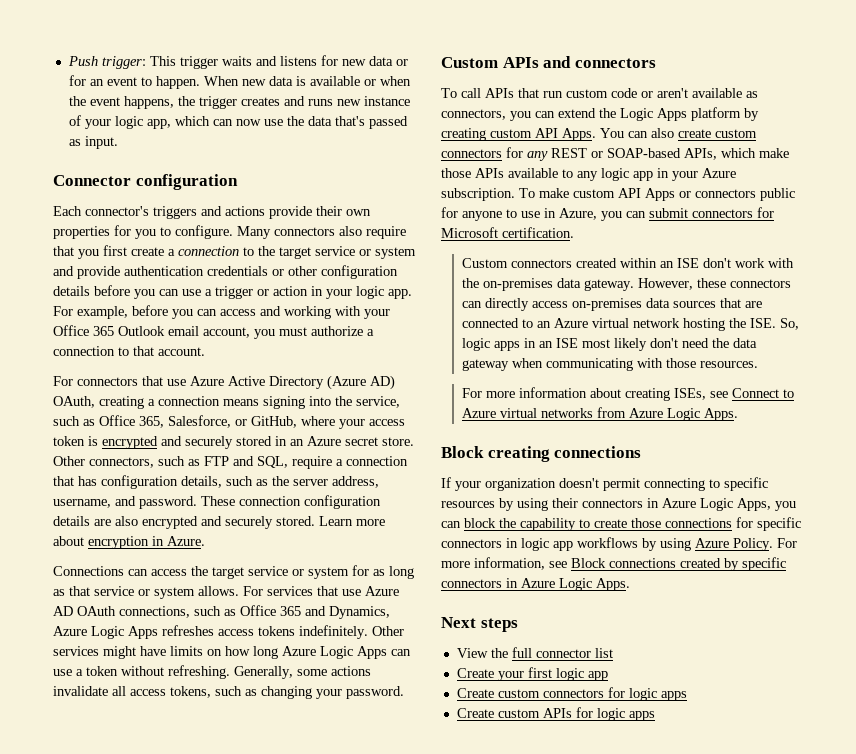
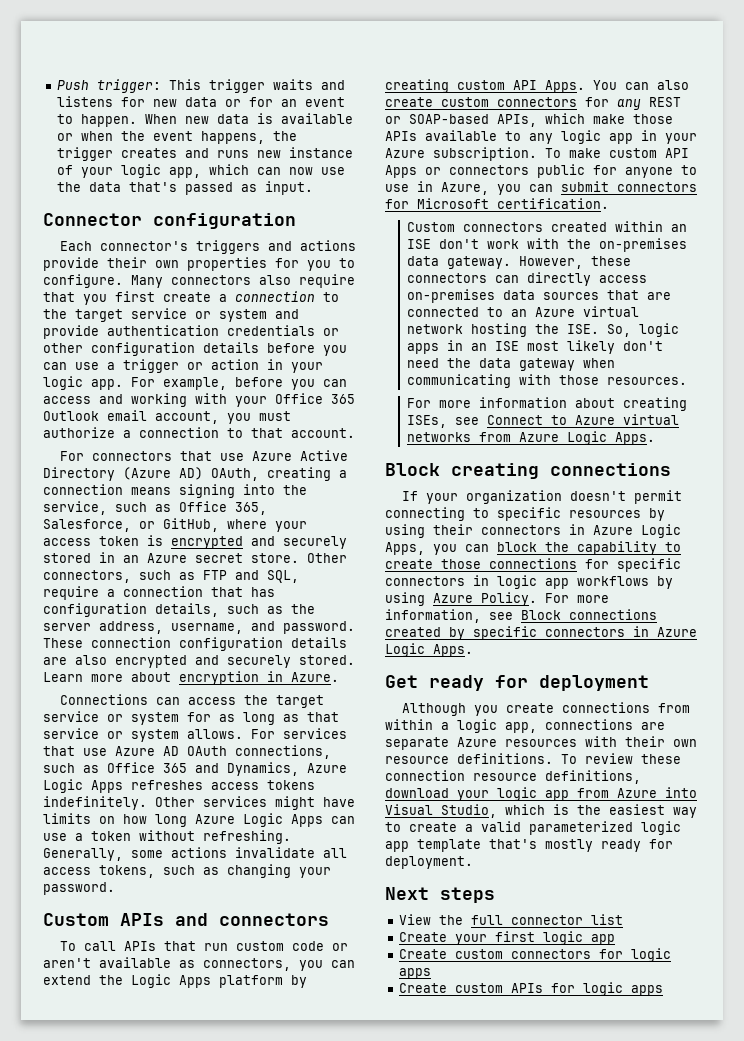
+ Get ready for deployment
+ Although you create connections from within a logic app, connections are separate Azure resources with their own resource definitions. To review these connection resource definitions, download your logic app from Azure into Visual Studio, which is the easiest way to create a valid parameterized logic app template that's mostly ready for deployment.

